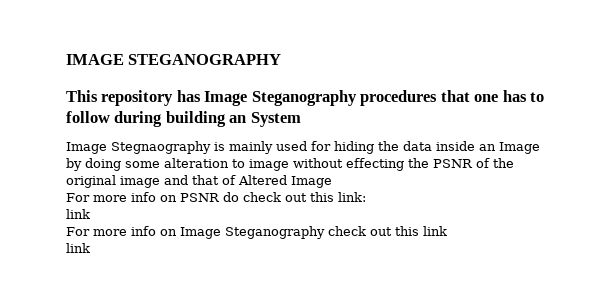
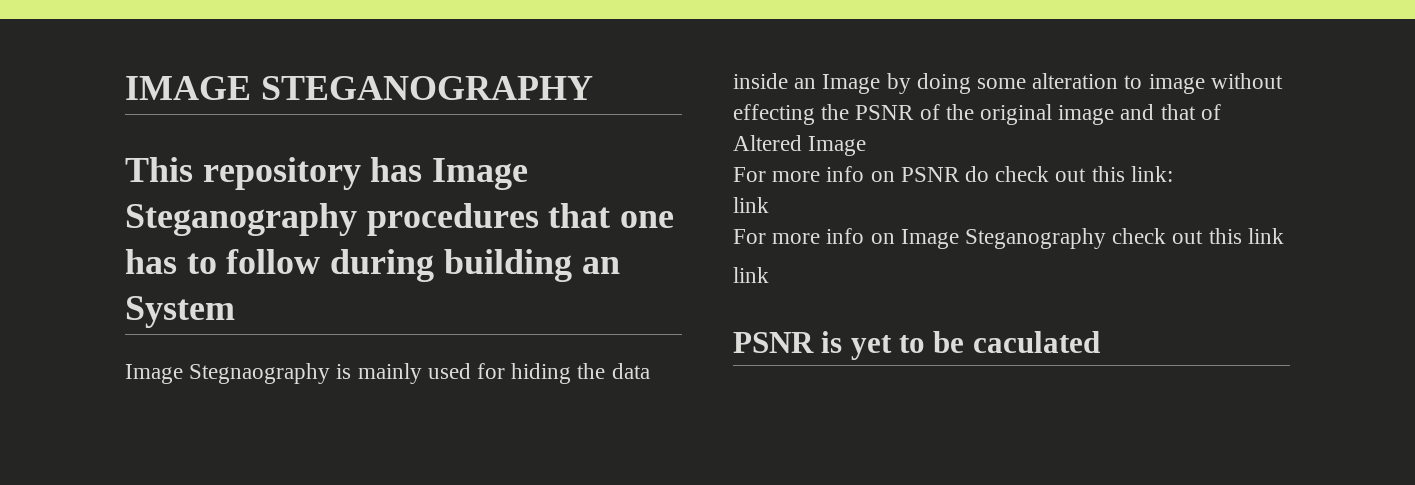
+ PSNR is yet to be caculated

